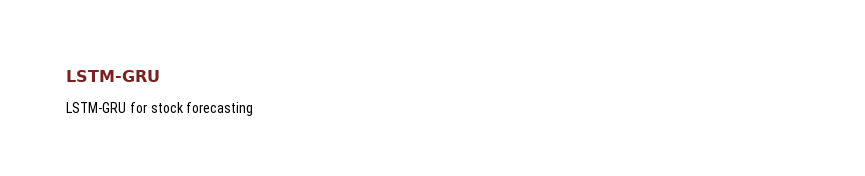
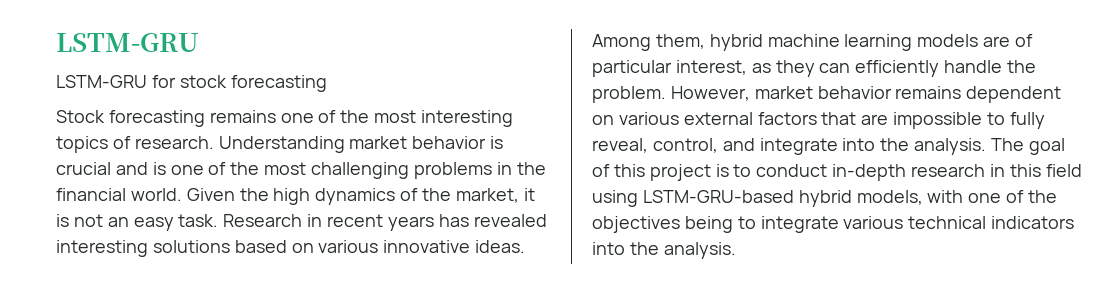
+ Stock forecasting remains one of the most interesting topics of research. Understanding market behavior is crucial and is one of the most challenging problems in the financial world. Given the high dynamics of the market, it is not an easy task. Research in recent years has revealed interesting solutions based on various innovative ideas. Among them, hybrid machine learning models are of particular interest, as they can efficiently handle the problem. However, market behavior remains dependent on various external factors that are impossible to fully reveal, control, and integrate into the analysis. The goal of this project is to conduct in-depth research in this field using LSTM-GRU-based hybrid models, with one of the objectives being to integrate various technical indicators into the analysis.

